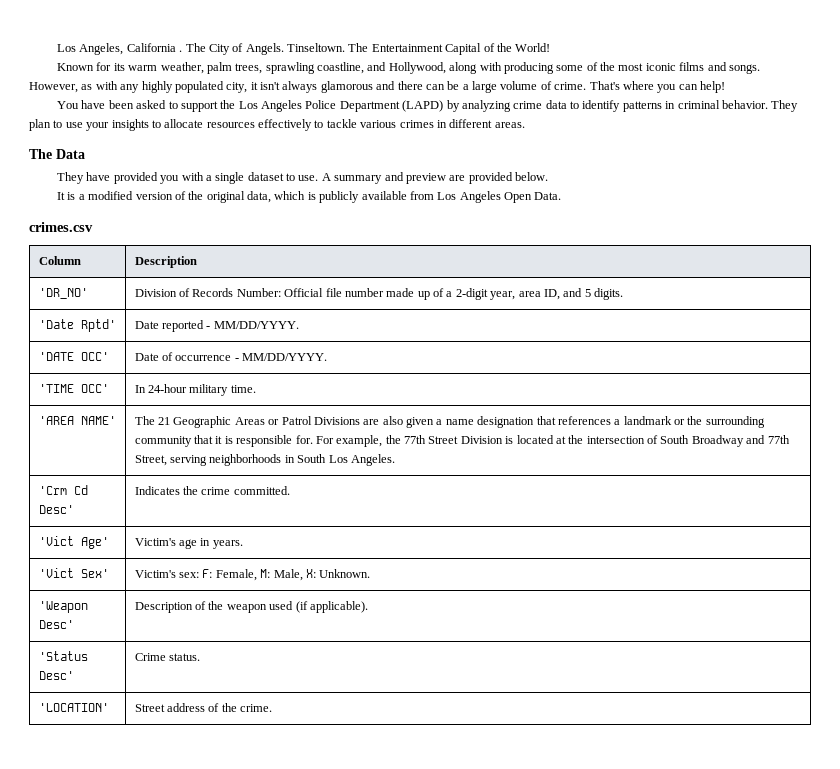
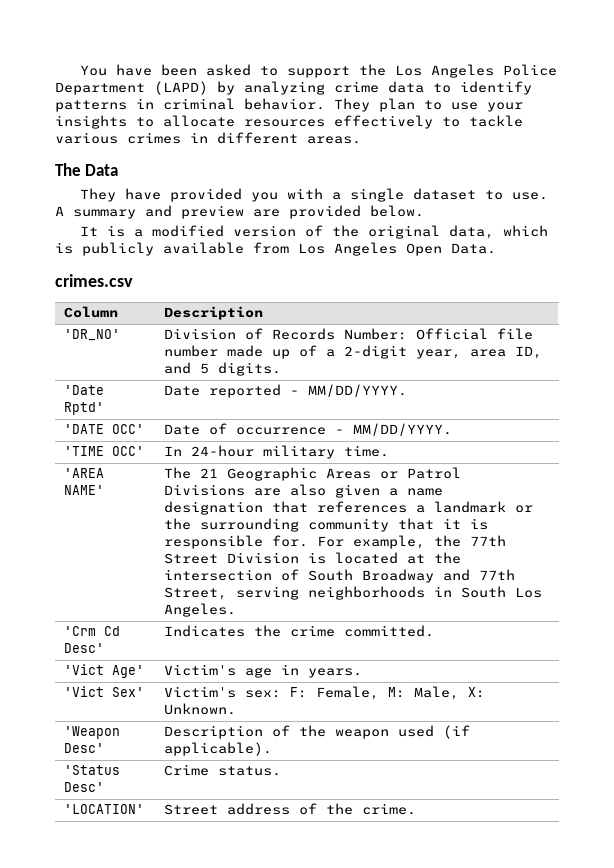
- Los Angeles, California . The City of Angels. Tinseltown. The Entertainment Capital of the World!
- Known for its warm weather, palm trees, sprawling coastline, and Hollywood, along with producing some of the most iconic films and songs. However, as with any highly populated city, it isn't always glamorous and there can be a large volume of crime. That's where you can help!

